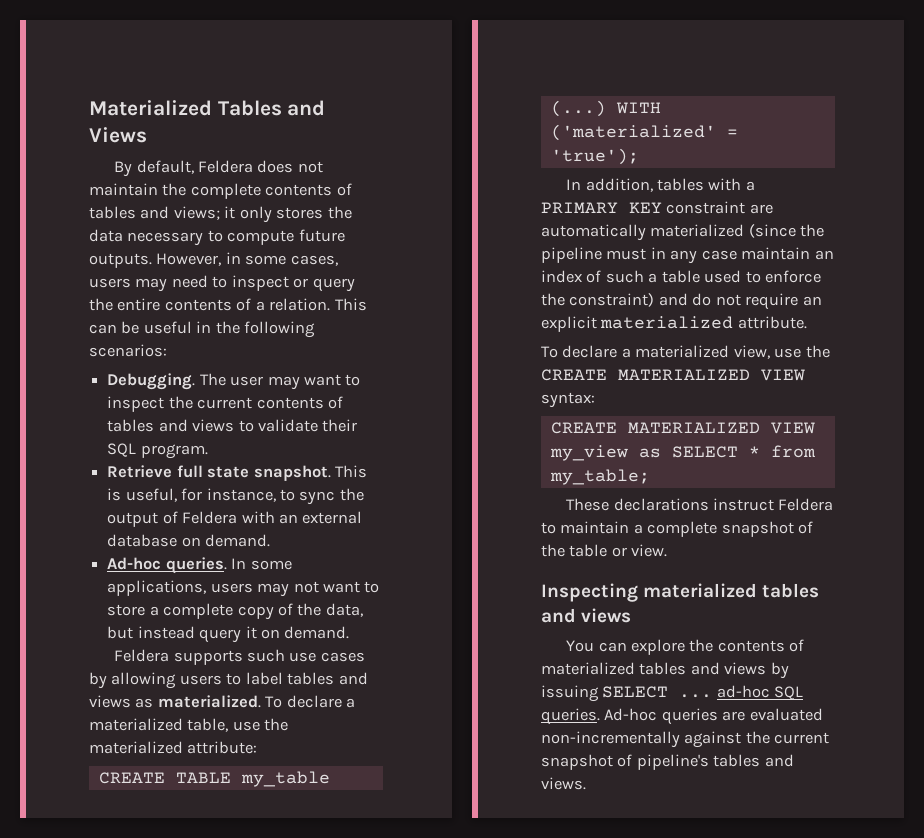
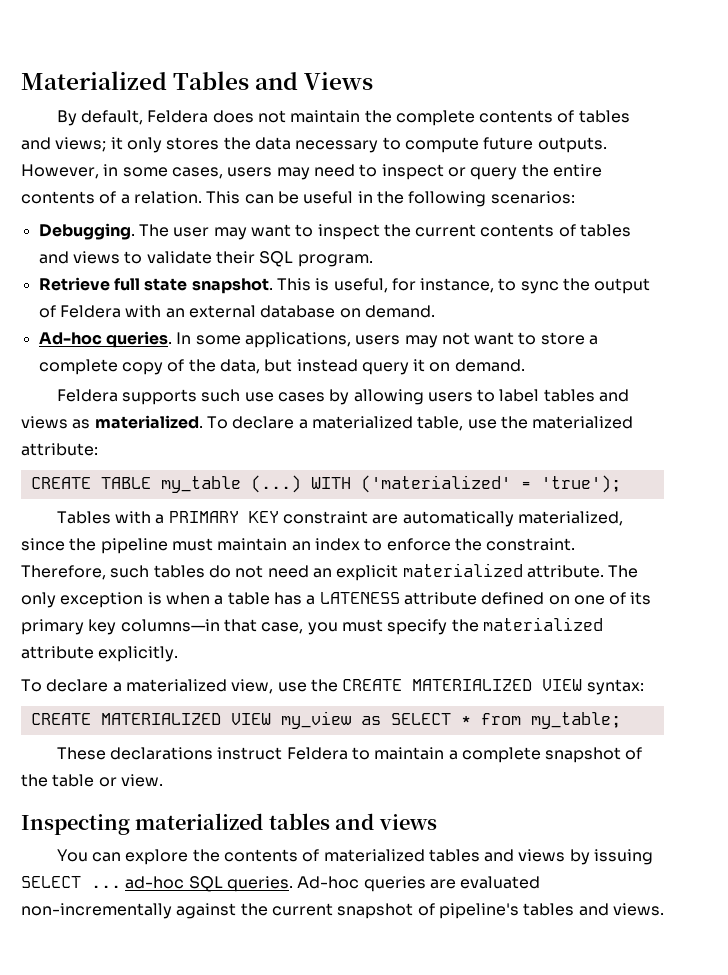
- In addition, tables with a PRIMARY KEY constraint are automatically materialized (since the pipeline must in any case maintain an index of such a table used to enforce the constraint) and do not require an explicit materialized attribute.
+ Tables with a PRIMARY KEY constraint are automatically materialized, since the pipeline must maintain an index to enforce the constraint. Therefore, such tables do not need an explicit materialized attribute. The only exception is when a table has a LATENESS attribute defined on one of its primary key columns—in that case, you must specify the materialized attribute explicitly.

